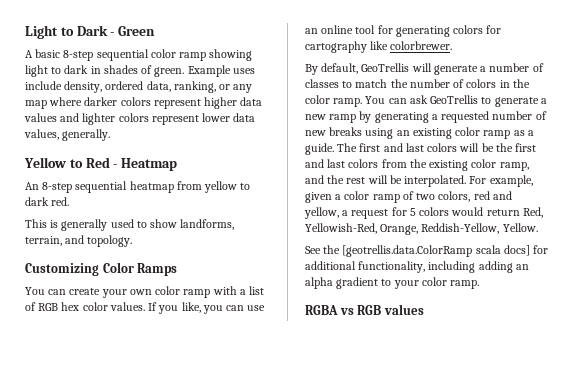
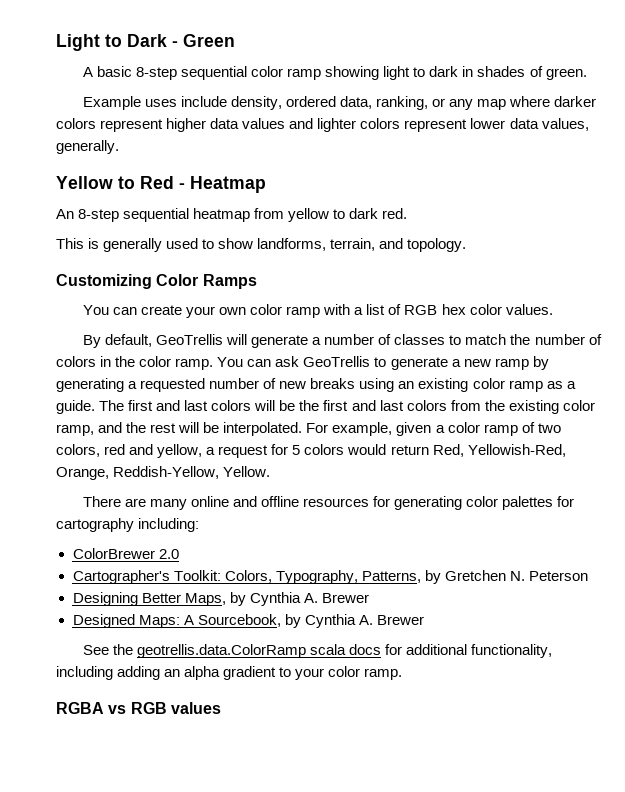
- A basic 8-step sequential color ramp showing light to dark in shades of green. Example uses include density, ordered data, ranking, or any map where darker colors represent higher data values and lighter colors represent lower data values, generally.
+ A basic 8-step sequential color ramp showing light to dark in shades of green.
+ Example uses include density, ordered data, ranking, or any map where darker colors represent higher data values and lighter colors represent lower data values, generally.
- If you like, you can use an online tool for generating colors for cartography like colorbrewer.
+ There are many online and offline resources for generating color palettes for cartography including:
+ ColorBrewer 2.0
+ Cartographer's Toolkit: Colors, Typography, Patterns, by Gretchen N. Peterson
+ Designing Better Maps, by Cynthia A. Brewer
+ Designed Maps: A Sourcebook, by Cynthia A. Brewer
- See the [geotrellis.data.ColorRamp scala docs] for additional functionality, including adding an alpha gradient to your color ramp.
+ See the geotrellis.data.ColorRamp scala docs for additional functionality, including adding an alpha gradient to your color ramp.

